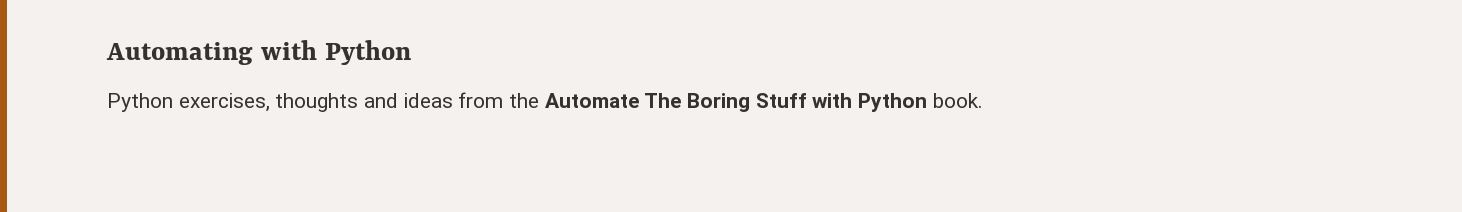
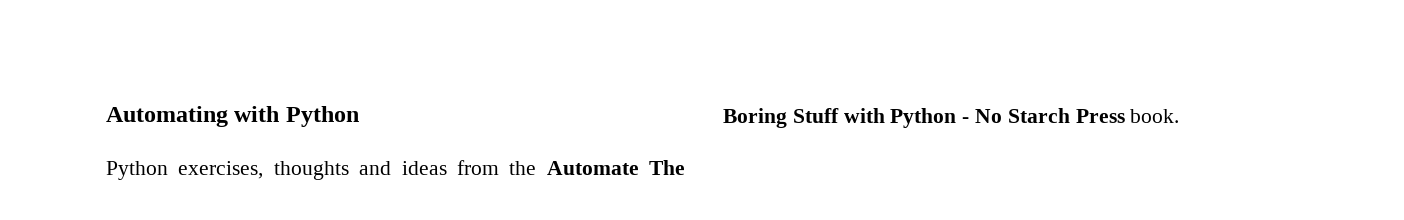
- Python exercises, thoughts and ideas from the Automate The Boring Stuff with Python book.
+ Python exercises, thoughts and ideas from the Automate The Boring Stuff with Python - No Starch Press book.

